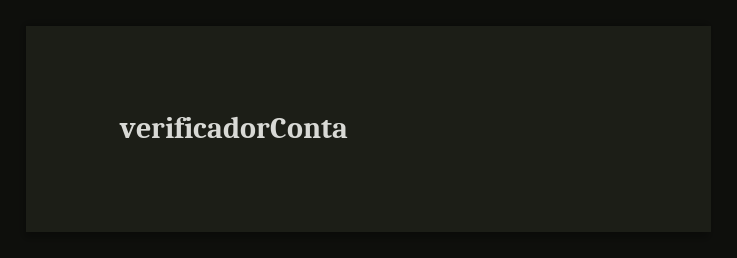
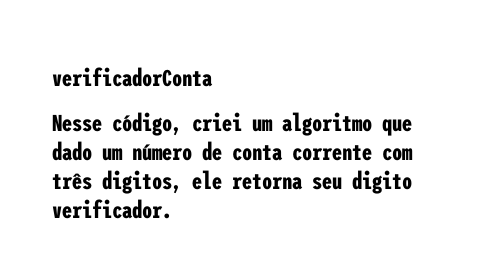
+ Nesse código, criei um algoritmo que dado um número de conta corrente com três digitos, ele retorna seu digito verificador.

